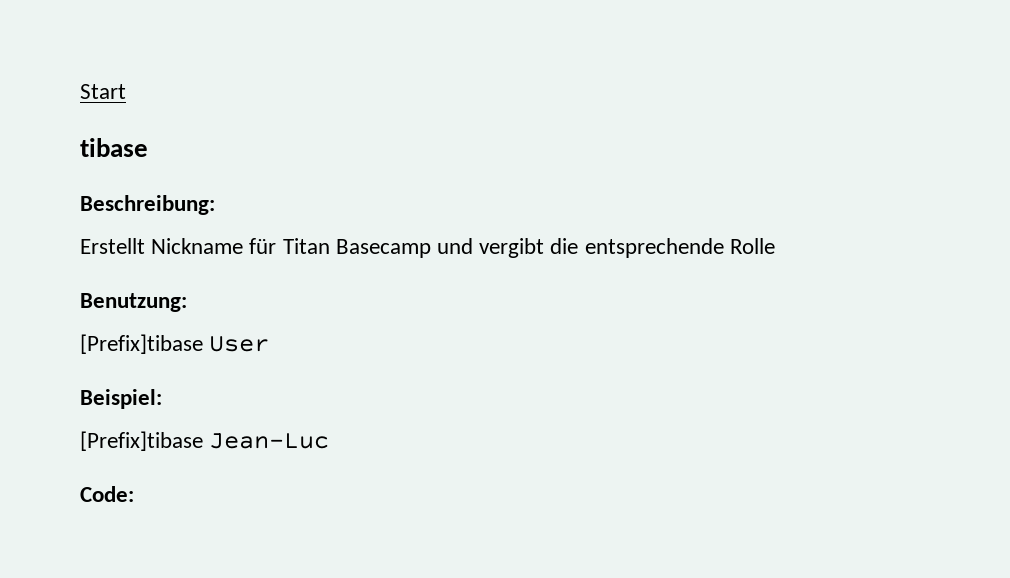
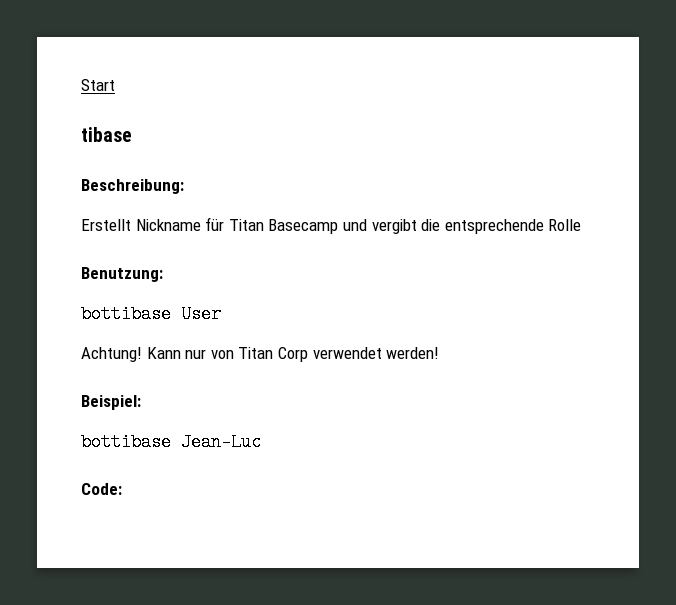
- [Prefix]tibase User
+ bottibase User
+ Achtung! Kann nur von Titan Corp verwendet werden!
- [Prefix]tibase Jean-Luc
+ bottibase Jean-Luc

